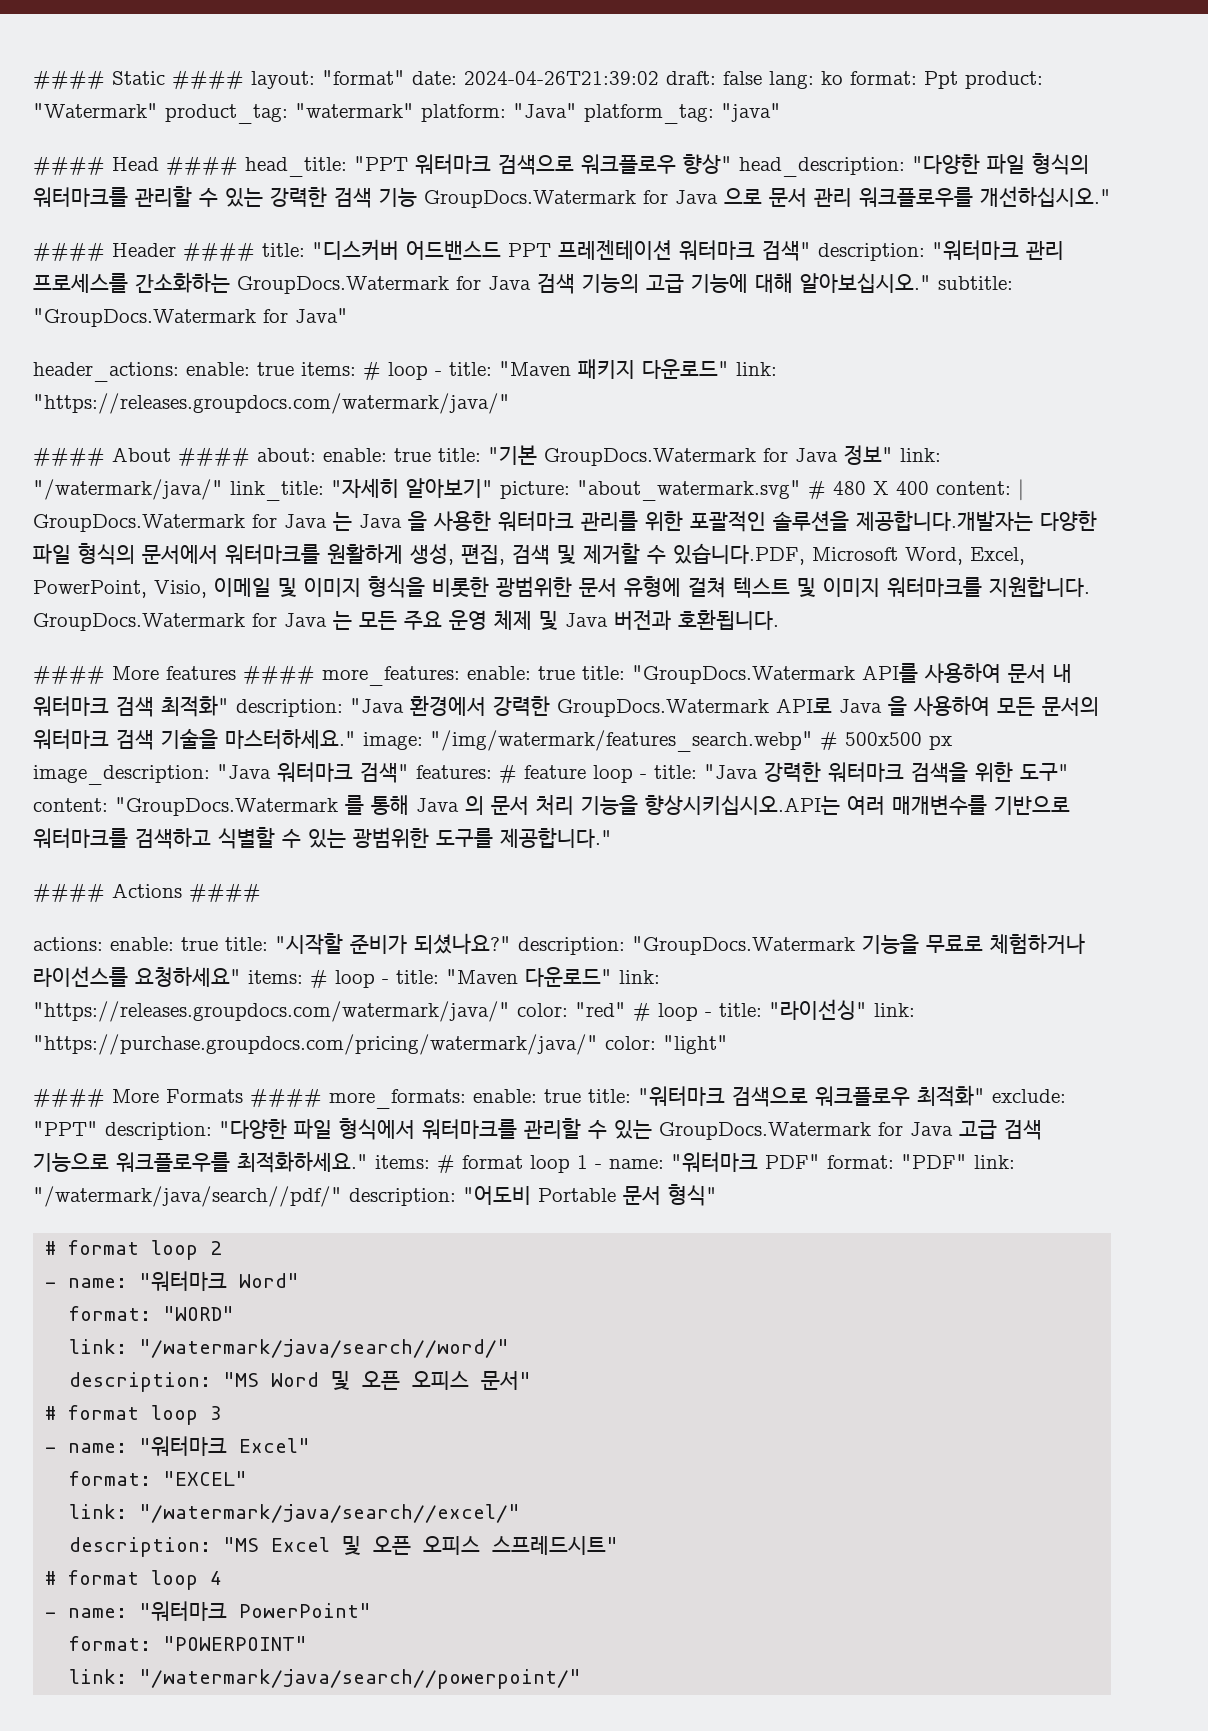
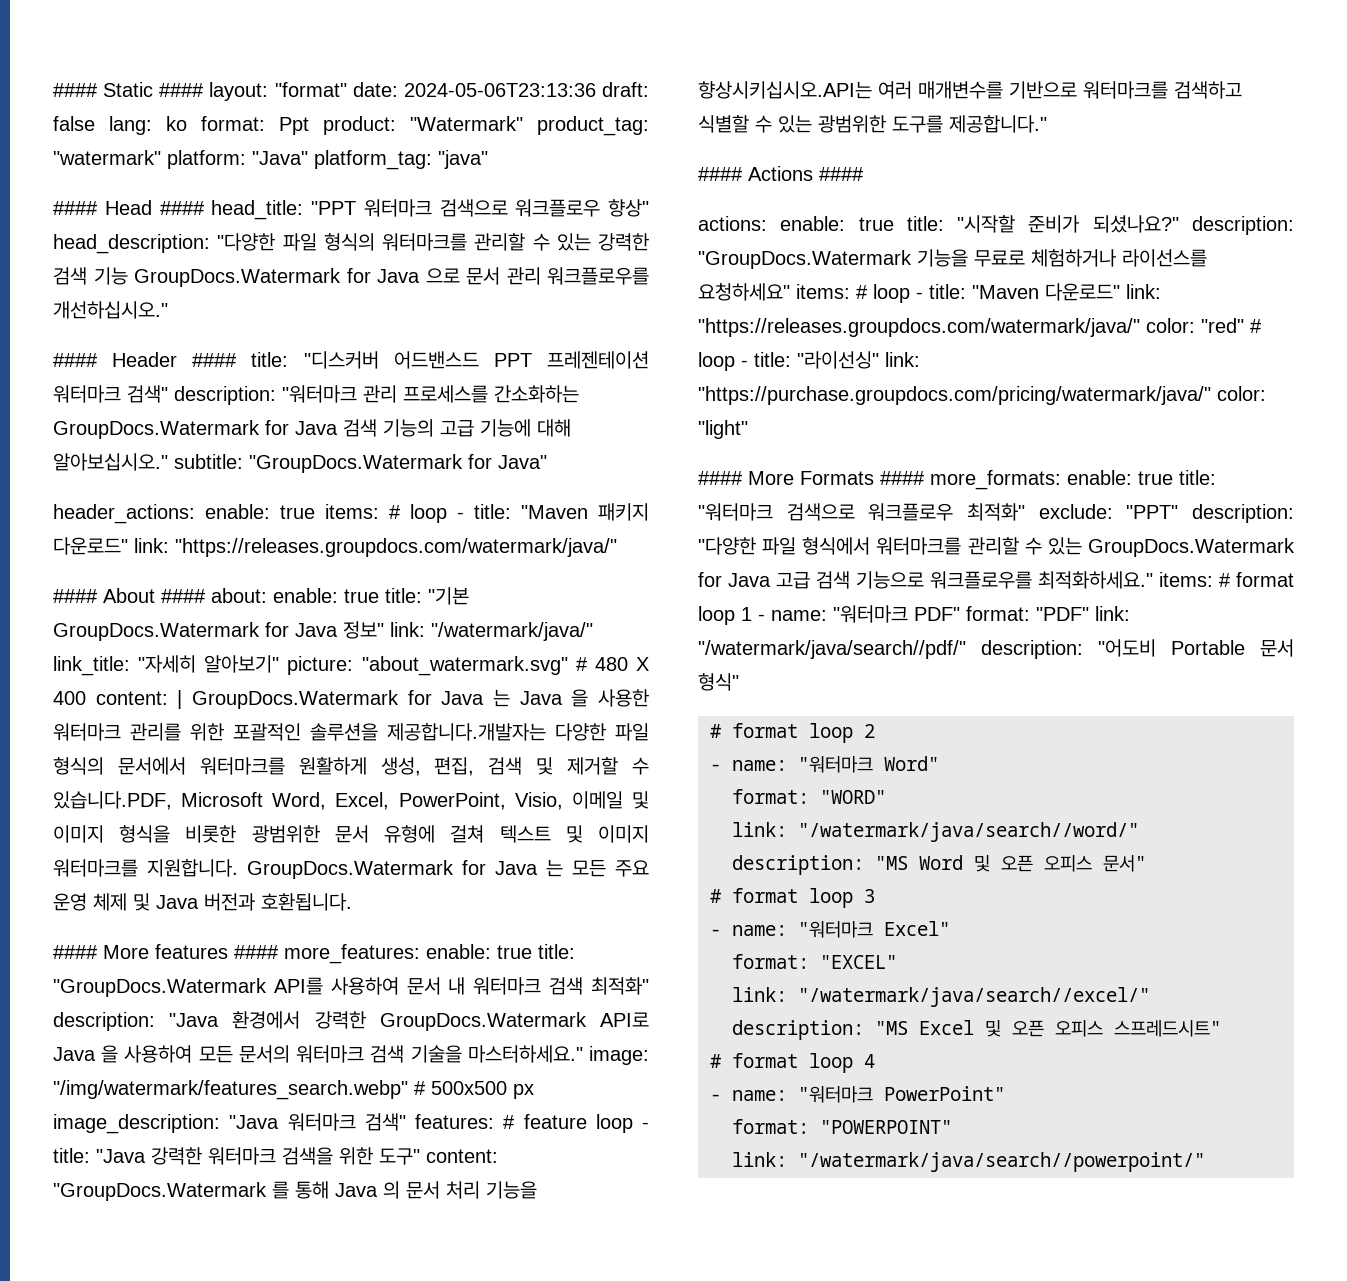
- #### Static #### layout: "format" date: 2024-04-26T21:39:02 draft: false lang: ko format: Ppt product: "Watermark" product_tag: "watermark" platform: "Java" platform_tag: "java"
+ #### Static #### layout: "format" date: 2024-05-06T23:13:36 draft: false lang: ko format: Ppt product: "Watermark" product_tag: "watermark" platform: "Java" platform_tag: "java"

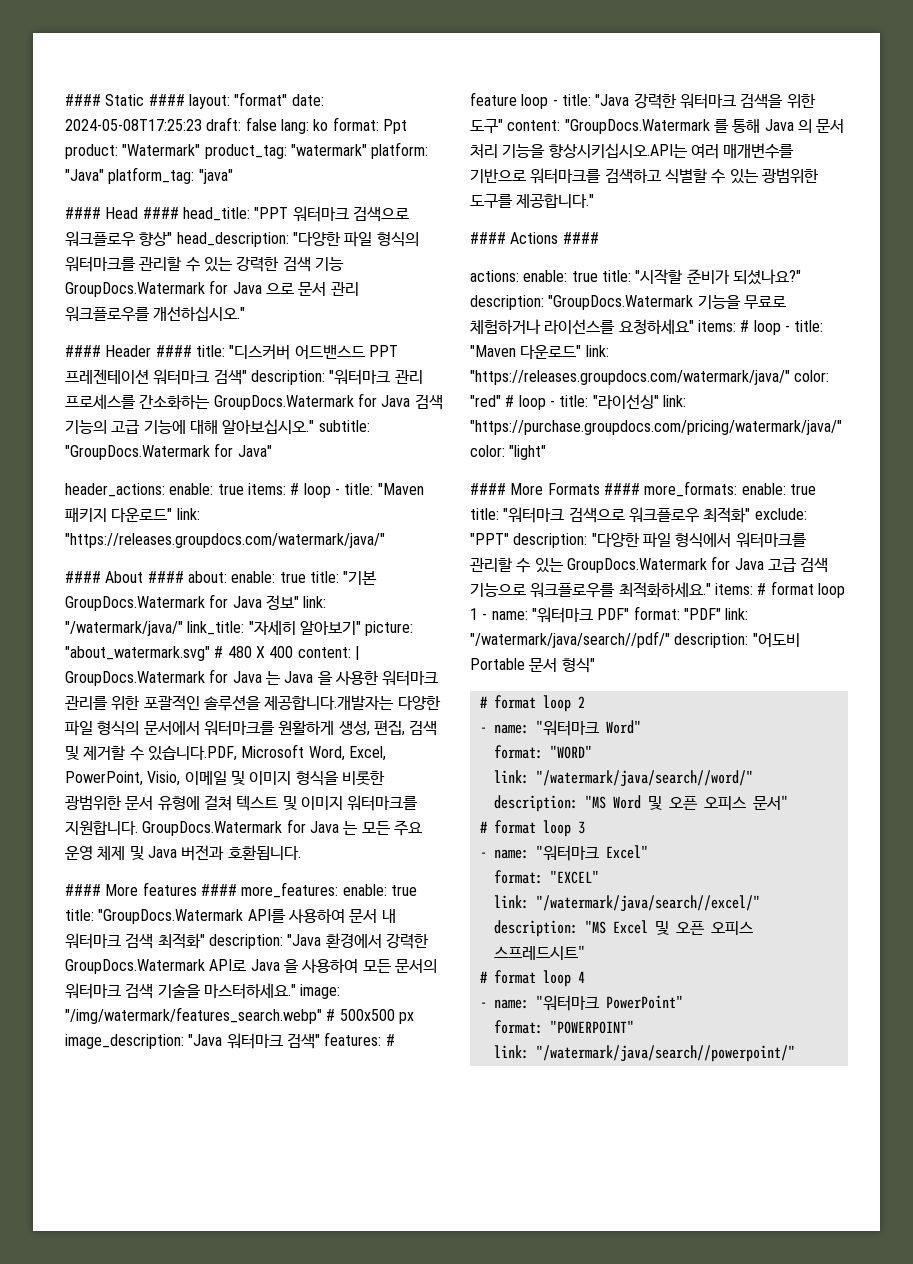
- #### Static #### layout: "format" date: 2024-05-06T23:13:36 draft: false lang: ko format: Ppt product: "Watermark" product_tag: "watermark" platform: "Java" platform_tag: "java"
+ #### Static #### layout: "format" date: 2024-05-08T17:25:23 draft: false lang: ko format: Ppt product: "Watermark" product_tag: "watermark" platform: "Java" platform_tag: "java"

